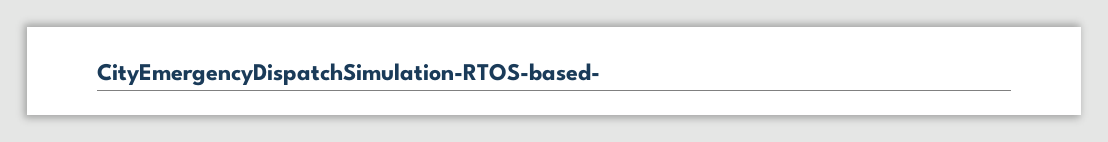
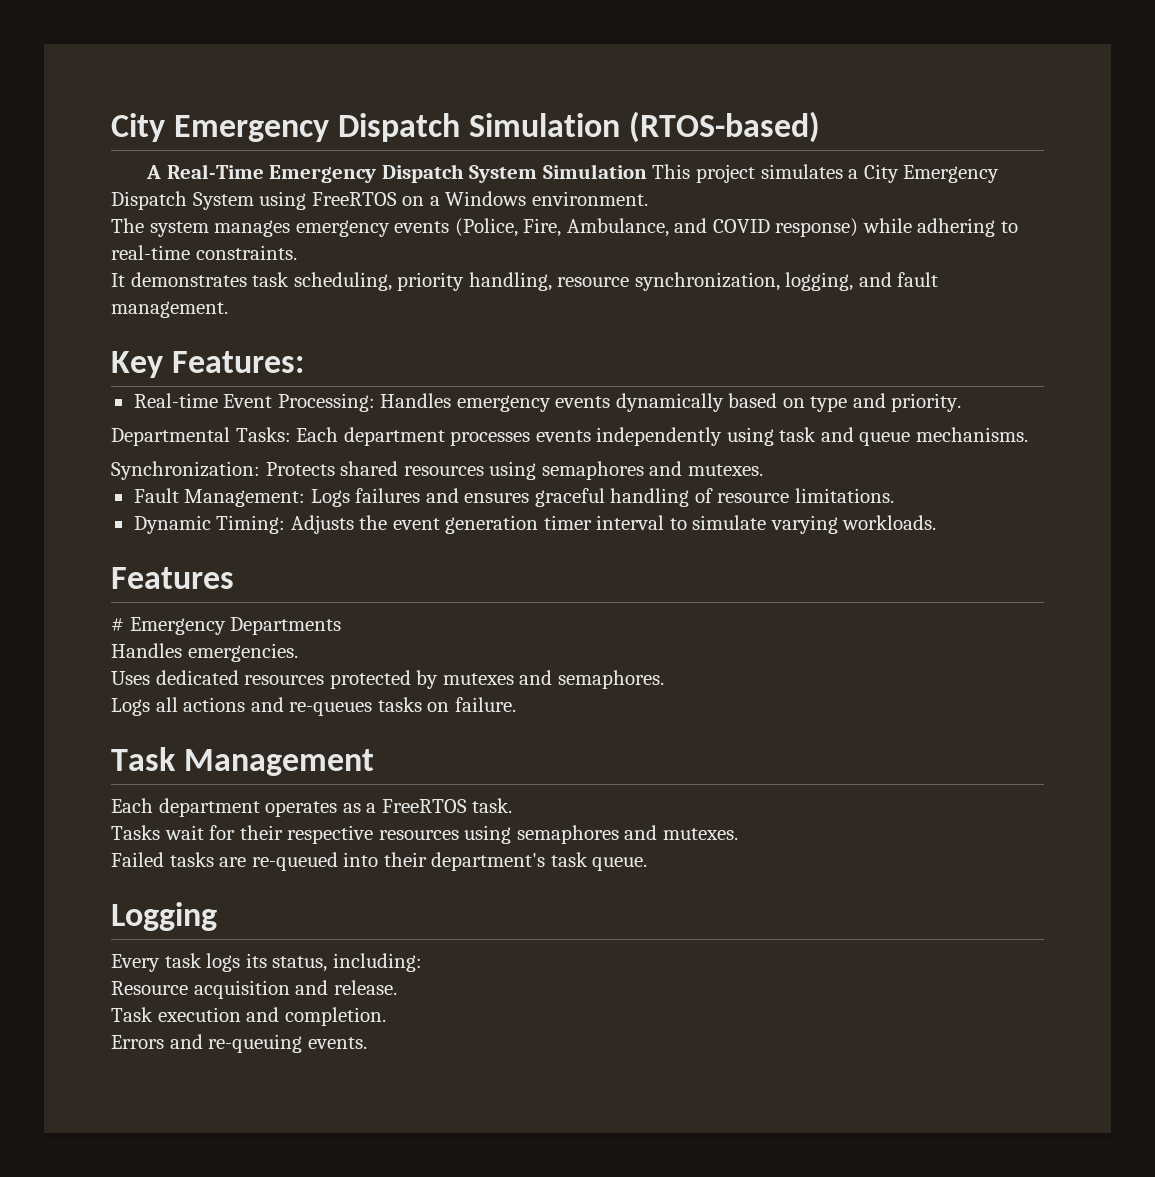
- CityEmergencyDispatchSimulation-RTOS-based-
+ City Emergency Dispatch Simulation (RTOS-based)
+ A Real-Time Emergency Dispatch System Simulation This project simulates a City Emergency Dispatch System using FreeRTOS on a Windows environment.
+ The system manages emergency events (Police, Fire, Ambulance, and COVID response) while adhering to real-time constraints.
+ It demonstrates task scheduling, priority handling, resource synchronization, logging, and fault management.
+ Key Features:
+ Real-time Event Processing: Handles emergency events dynamically based on type and priority.
+ Departmental Tasks: Each department processes events independently using task and queue mechanisms.
+ Synchronization: Protects shared resources using semaphores and mutexes.
+ Fault Management: Logs failures and ensures graceful handling of resource limitations.
+ Dynamic Timing: Adjusts the event generation timer interval to simulate varying workloads.
+ Features
+ # Emergency Departments
+ Handles emergencies.
+ Uses dedicated resources protected by mutexes and semaphores.
+ Logs all actions and re-queues tasks on failure.
+ Task Management
+ Each department operates as a FreeRTOS task.
+ Tasks wait for their respective resources using semaphores and mutexes.
+ Failed tasks are re-queued into their department's task queue.
+ Logging
+ Every task logs its status, including:
+ Resource acquisition and release.
+ Task execution and completion.
+ Errors and re-queuing events.

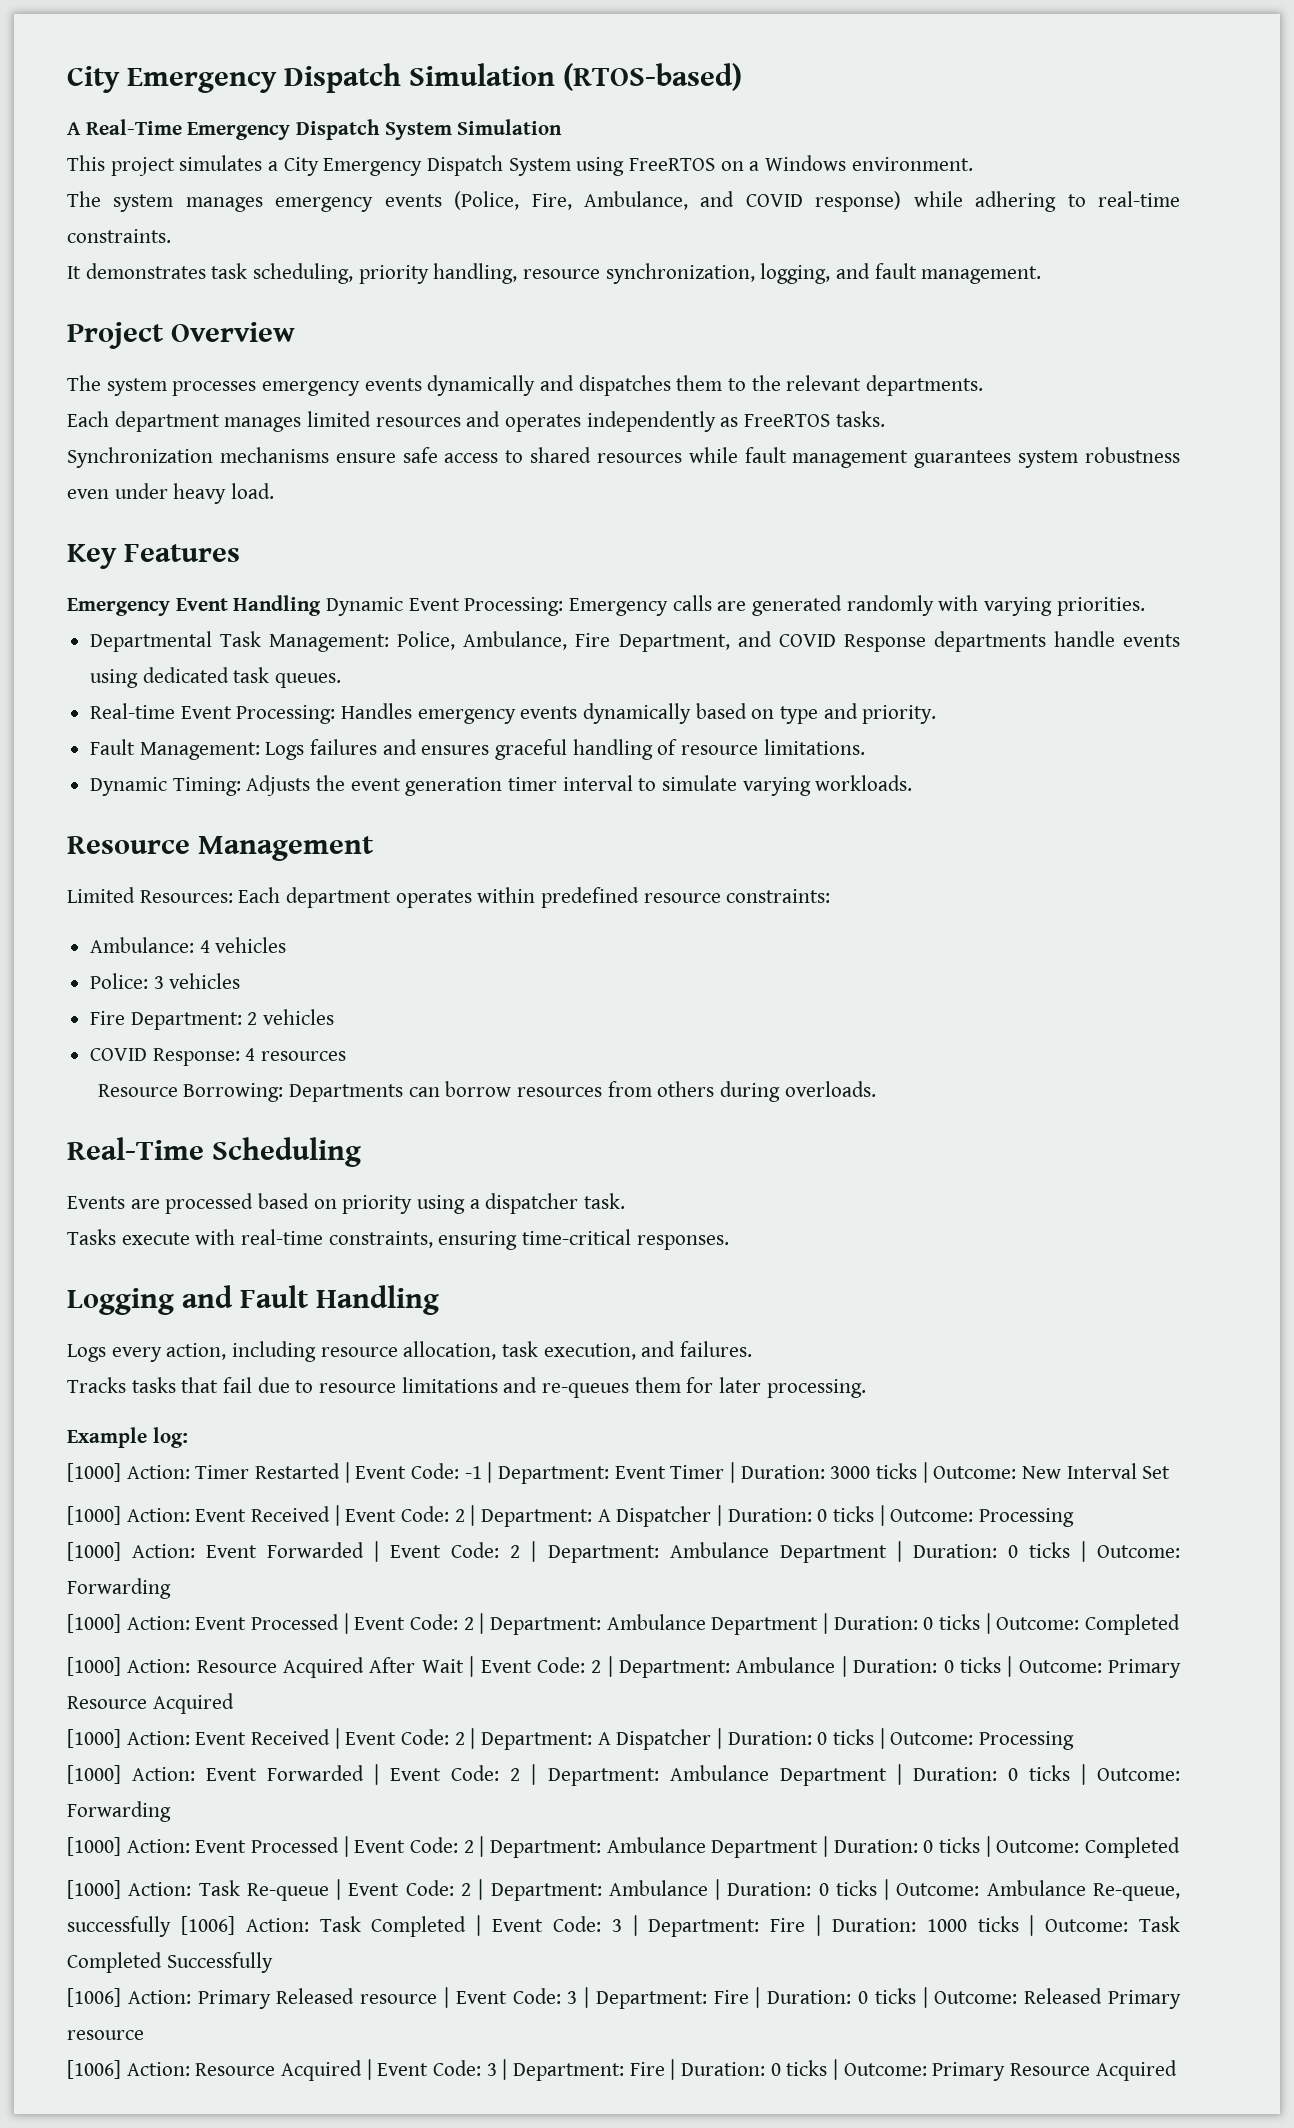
- A Real-Time Emergency Dispatch System Simulation This project simulates a City Emergency Dispatch System using FreeRTOS on a Windows environment.
+ A Real-Time Emergency Dispatch System Simulation
+ This project simulates a City Emergency Dispatch System using FreeRTOS on a Windows environment.
- Key Features:
+ Project Overview
+ The system processes emergency events dynamically and dispatches them to the relevant departments.
+ Each department manages limited resources and operates independently as FreeRTOS tasks.
+ Synchronization mechanisms ensure safe access to shared resources while fault management guarantees system robustness even under heavy load.
+ Key Features
+ Emergency Event Handling Dynamic Event Processing: Emergency calls are generated randomly with varying priorities.
+ Departmental Task Management: Police, Ambulance, Fire Department, and COVID Response departments handle events using dedicated task queues.
- Departmental Tasks: Each department processes events independently using task and queue mechanisms.
- Synchronization: Protects shared resources using semaphores and mutexes.
- Features
- # Emergency Departments
- Handles emergencies.
- Uses dedicated resources protected by mutexes and semaphores.
- Logs all actions and re-queues tasks on failure.
- Task Management
+ Resource Management
- Each department operates as a FreeRTOS task.
- Tasks wait for their respective resources using semaphores and mutexes.
- Failed tasks are re-queued into their department's task queue.
- Logging
- Every task logs its status, including:
- Resource acquisition and release.
- Task execution and completion.
- Errors and re-queuing events.
+ Limited Resources: Each department operates within predefined resource constraints:
+ Ambulance: 4 vehicles
+ Police: 3 vehicles
+ Fire Department: 2 vehicles
+ COVID Response: 4 resources
+ Resource Borrowing: Departments can borrow resources from others during overloads.
+ Real-Time Scheduling
+ Events are processed based on priority using a dispatcher task.
+ Tasks execute with real-time constraints, ensuring time-critical responses.
+ Logging and Fault Handling
+ Logs every action, including resource allocation, task execution, and failures.
+ Tracks tasks that fail due to resource limitations and re-queues them for later processing.
+ Example log:
+ [1000] Action: Timer Restarted | Event Code: -1 | Department: Event Timer | Duration: 3000 ticks | Outcome: New Interval Set
+ [1000] Action: Event Received | Event Code: 2 | Department: A Dispatcher | Duration: 0 ticks | Outcome: Processing
+ [1000] Action: Event Forwarded | Event Code: 2 | Department: Ambulance Department | Duration: 0 ticks | Outcome: Forwarding
+ [1000] Action: Event Processed | Event Code: 2 | Department: Ambulance Department | Duration: 0 ticks | Outcome: Completed
+ [1000] Action: Resource Acquired After Wait | Event Code: 2 | Department: Ambulance | Duration: 0 ticks | Outcome: Primary Resource Acquired
+ [1000] Action: Event Received | Event Code: 2 | Department: A Dispatcher | Duration: 0 ticks | Outcome: Processing
+ [1000] Action: Event Forwarded | Event Code: 2 | Department: Ambulance Department | Duration: 0 ticks | Outcome: Forwarding
+ [1000] Action: Event Processed | Event Code: 2 | Department: Ambulance Department | Duration: 0 ticks | Outcome: Completed
+ [1000] Action: Task Re-queue | Event Code: 2 | Department: Ambulance | Duration: 0 ticks | Outcome: Ambulance Re-queue, successfully [1006] Action: Task Completed | Event Code: 3 | Department: Fire | Duration: 1000 ticks | Outcome: Task Completed Successfully
+ [1006] Action: Primary Released resource | Event Code: 3 | Department: Fire | Duration: 0 ticks | Outcome: Released Primary resource
+ [1006] Action: Resource Acquired | Event Code: 3 | Department: Fire | Duration: 0 ticks | Outcome: Primary Resource Acquired

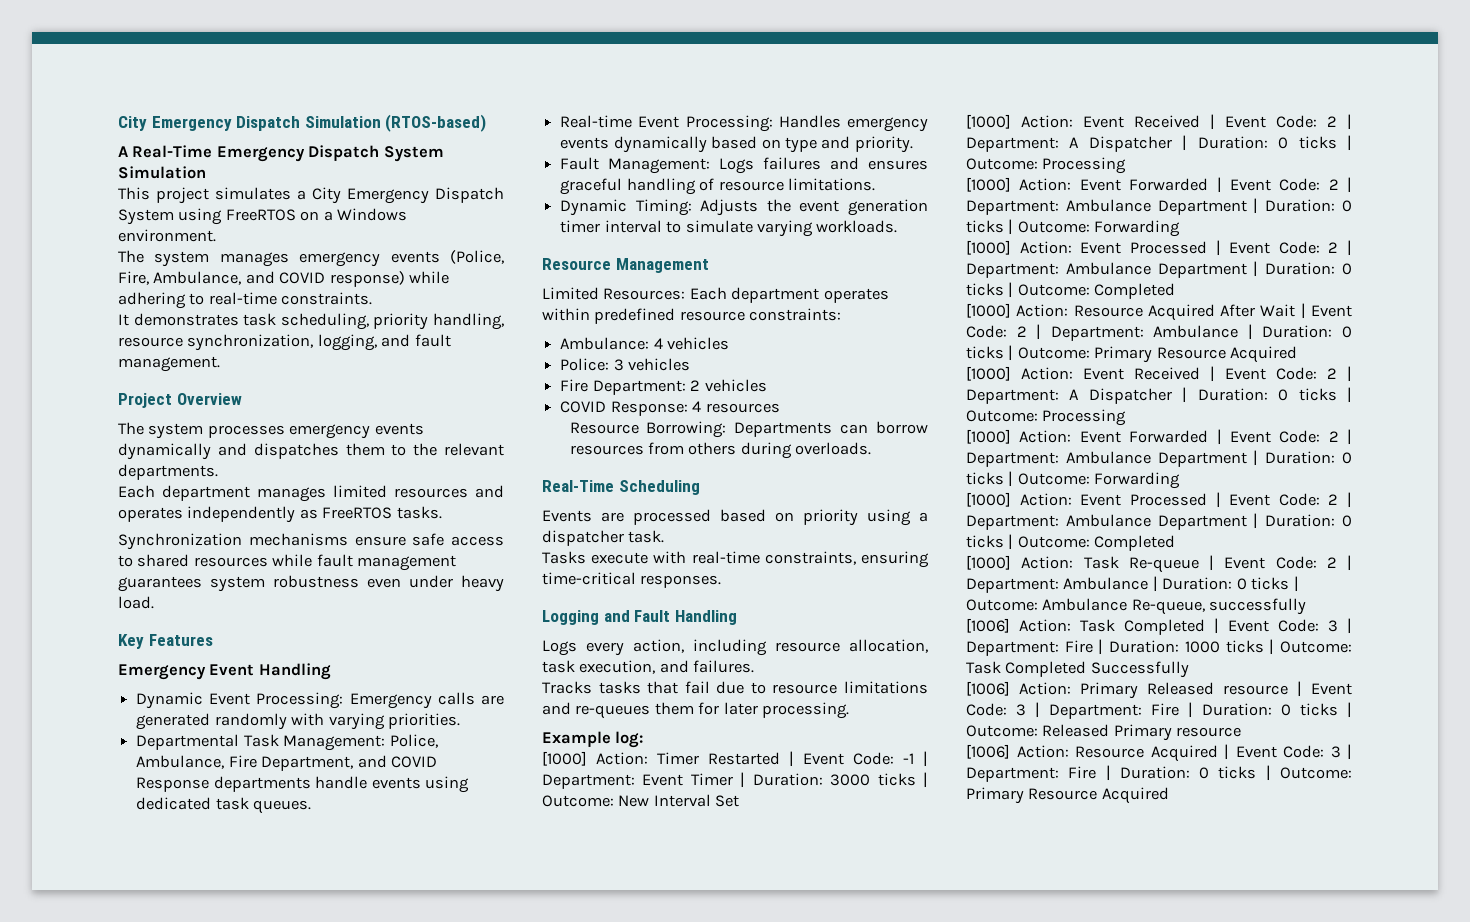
- Emergency Event Handling Dynamic Event Processing: Emergency calls are generated randomly with varying priorities.
+ Emergency Event Handling
+ Dynamic Event Processing: Emergency calls are generated randomly with varying priorities.

